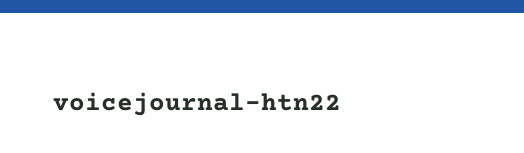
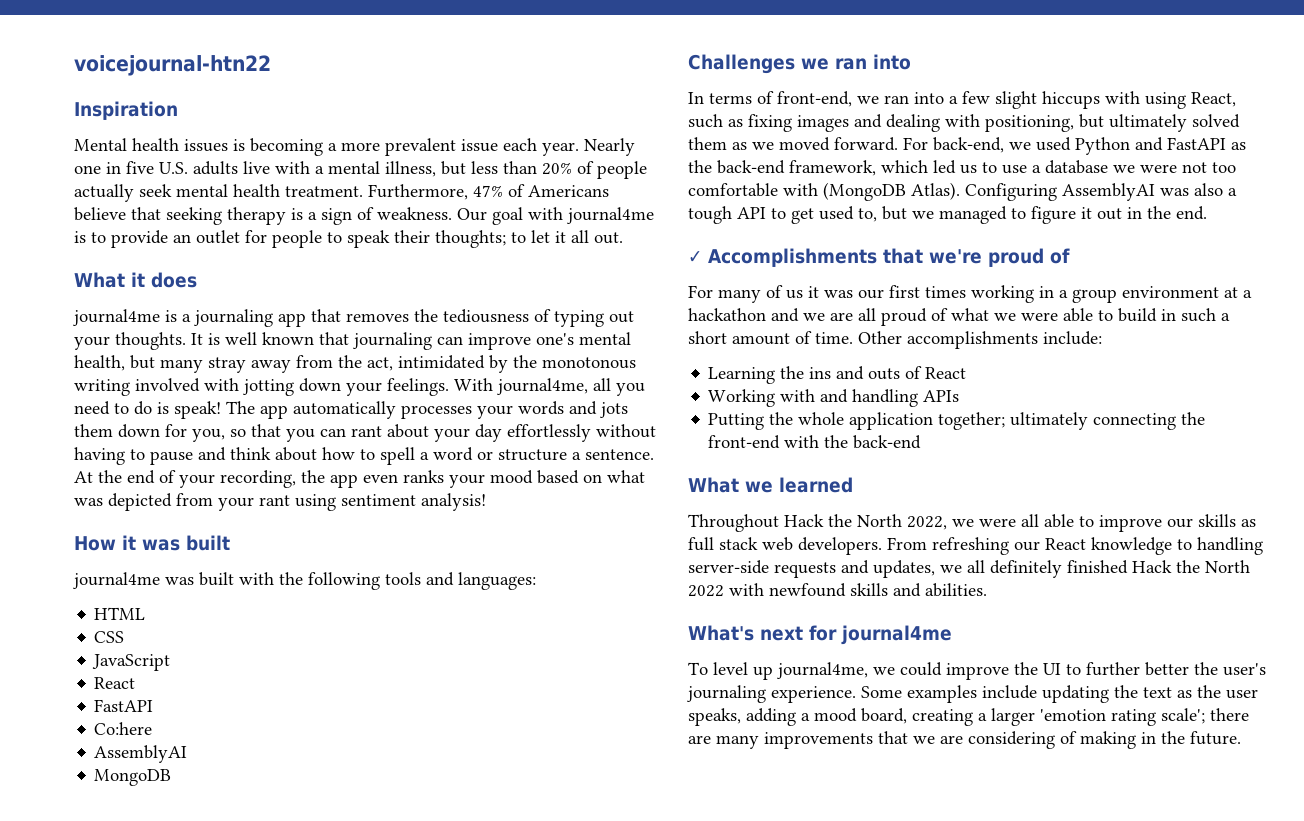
+ Inspiration
+ Mental health issues is becoming a more prevalent issue each year. Nearly one in five U.S. adults live with a mental illness, but less than 20% of people actually seek mental health treatment. Furthermore, 47% of Americans believe that seeking therapy is a sign of weakness. Our goal with journal4me is to provide an outlet for people to speak their thoughts; to let it all out.
+ What it does
+ journal4me is a journaling app that removes the tediousness of typing out your thoughts. It is well known that journaling can improve one's mental health, but many stray away from the act, intimidated by the monotonous writing involved with jotting down your feelings. With journal4me, all you need to do is speak! The app automatically processes your words and jots them down for you, so that you can rant about your day effortlessly without having to pause and think about how to spell a word or structure a sentence. At the end of your recording, the app even ranks your mood based on what was depicted from your rant using sentiment analysis!
+ How it was built
+ journal4me was built with the following tools and languages:
+ HTML
+ CSS
+ JavaScript
+ React
+ FastAPI
+ Co:here
+ AssemblyAI
+ MongoDB
+ Challenges we ran into
+ In terms of front-end, we ran into a few slight hiccups with using React, such as fixing images and dealing with positioning, but ultimately solved them as we moved forward. For back-end, we used Python and FastAPI as the back-end framework, which led us to use a database we were not too comfortable with (MongoDB Atlas). Configuring AssemblyAI was also a tough API to get used to, but we managed to figure it out in the end.
+ ✓ Accomplishments that we're proud of
+ For many of us it was our first times working in a group environment at a hackathon and we are all proud of what we were able to build in such a short amount of time. Other accomplishments include:
+ Learning the ins and outs of React
+ Working with and handling APIs
+ Putting the whole application together; ultimately connecting the front-end with the back-end
+ What we learned
+ Throughout Hack the North 2022, we were all able to improve our skills as full stack web developers. From refreshing our React knowledge to handling server-side requests and updates, we all definitely finished Hack the North 2022 with newfound skills and abilities.
+ What's next for journal4me
+ To level up journal4me, we could improve the UI to further better the user's journaling experience. Some examples include updating the text as the user speaks, adding a mood board, creating a larger 'emotion rating scale'; there are many improvements that we are considering of making in the future.

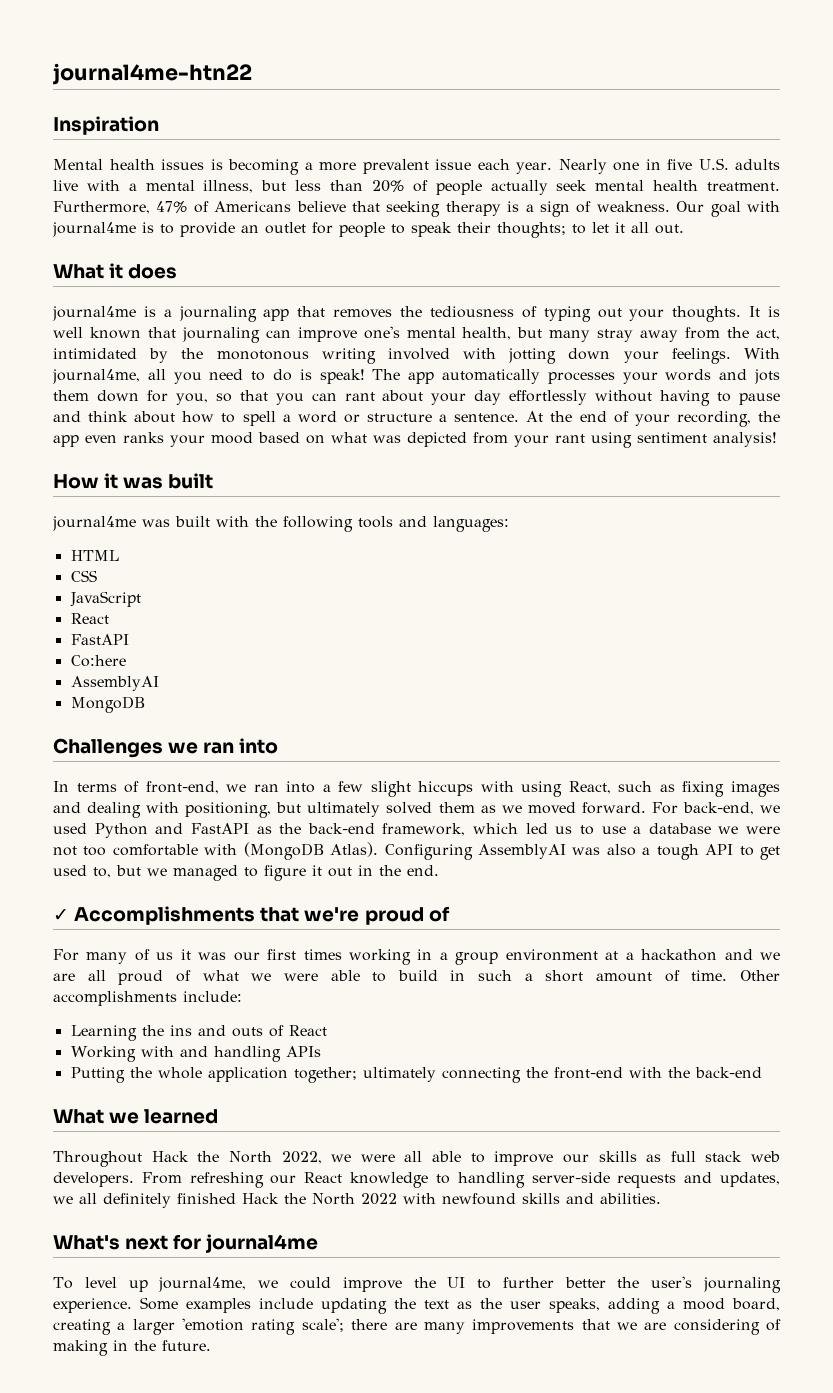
- voicejournal-htn22
+ journal4me-htn22

